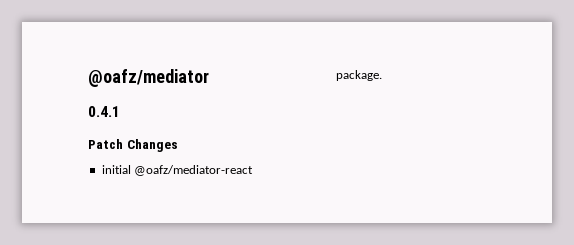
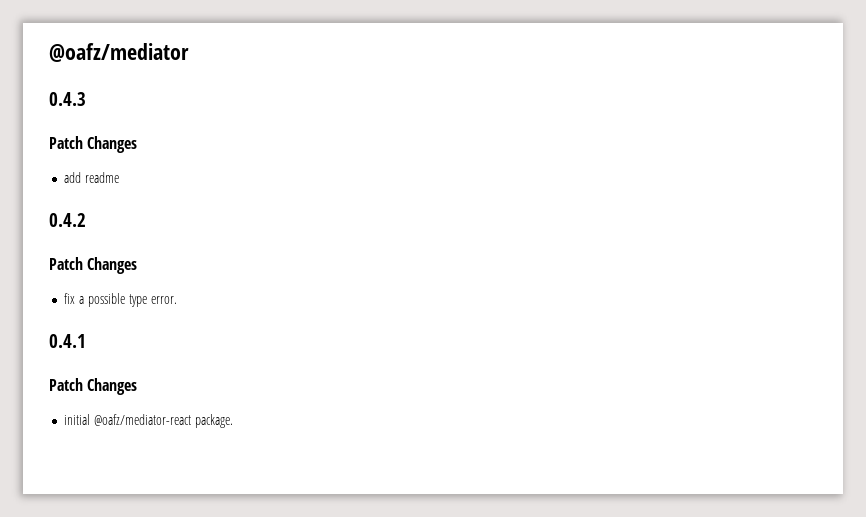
+ 0.4.3
+ Patch Changes
+ add readme
+ 0.4.2
+ Patch Changes
+ fix a possible type error.

